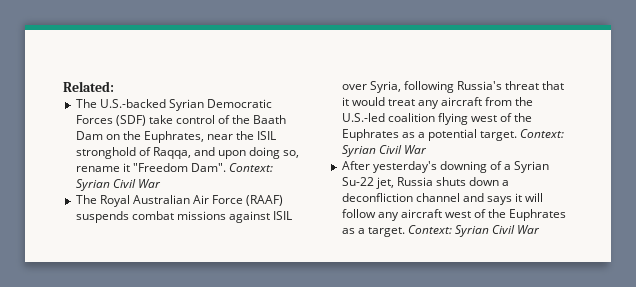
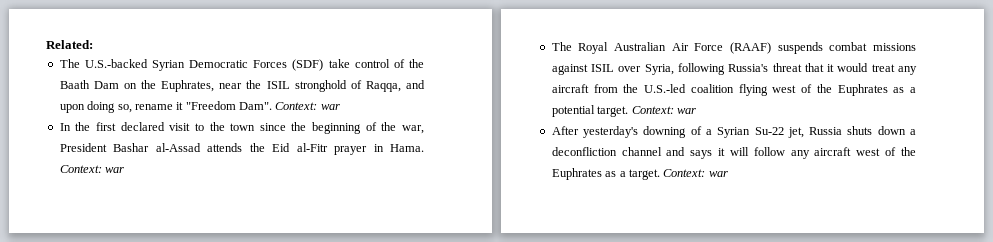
- The U.S.-backed Syrian Democratic Forces (SDF) take control of the Baath Dam on the Euphrates, near the ISIL stronghold of Raqqa, and upon doing so, rename it "Freedom Dam". Context: Syrian Civil War
+ The U.S.-backed Syrian Democratic Forces (SDF) take control of the Baath Dam on the Euphrates, near the ISIL stronghold of Raqqa, and upon doing so, rename it "Freedom Dam". Context: war
+ In the first declared visit to the town since the beginning of the war, President Bashar al-Assad attends the Eid al-Fitr prayer in Hama. Context: war
- The Royal Australian Air Force (RAAF) suspends combat missions against ISIL over Syria, following Russia's threat that it would treat any aircraft from the U.S.-led coalition flying west of the Euphrates as a potential target. Context: Syrian Civil War
+ The Royal Australian Air Force (RAAF) suspends combat missions against ISIL over Syria, following Russia's threat that it would treat any aircraft from the U.S.-led coalition flying west of the Euphrates as a potential target. Context: war
- After yesterday's downing of a Syrian Su-22 jet, Russia shuts down a deconfliction channel and says it will follow any aircraft west of the Euphrates as a target. Context: Syrian Civil War
+ After yesterday's downing of a Syrian Su-22 jet, Russia shuts down a deconfliction channel and says it will follow any aircraft west of the Euphrates as a target. Context: war

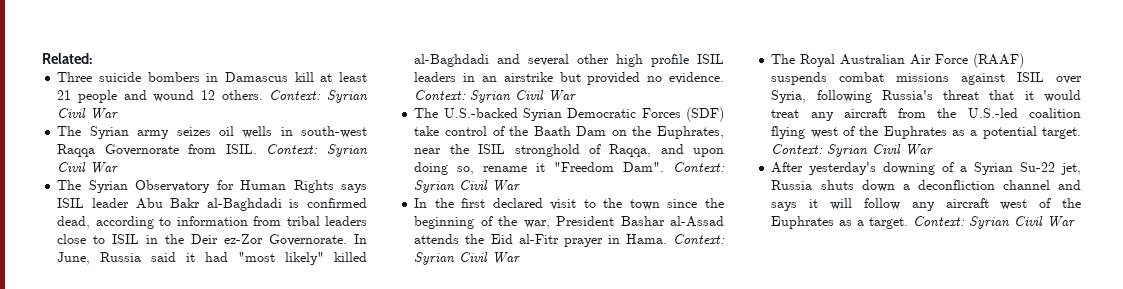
+ Three suicide bombers in Damascus kill at least 21 people and wound 12 others. Context: Syrian Civil War
+ The Syrian army seizes oil wells in south-west Raqqa Governorate from ISIL. Context: Syrian Civil War
+ The Syrian Observatory for Human Rights says ISIL leader Abu Bakr al-Baghdadi is confirmed dead, according to information from tribal leaders close to ISIL in the Deir ez-Zor Governorate. In June, Russia said it had "most likely" killed al-Baghdadi and several other high profile ISIL leaders in an airstrike but provided no evidence. Context: Syrian Civil War
- The U.S.-backed Syrian Democratic Forces (SDF) take control of the Baath Dam on the Euphrates, near the ISIL stronghold of Raqqa, and upon doing so, rename it "Freedom Dam". Context: war
+ The U.S.-backed Syrian Democratic Forces (SDF) take control of the Baath Dam on the Euphrates, near the ISIL stronghold of Raqqa, and upon doing so, rename it "Freedom Dam". Context: Syrian Civil War
- In the first declared visit to the town since the beginning of the war, President Bashar al-Assad attends the Eid al-Fitr prayer in Hama. Context: war
+ In the first declared visit to the town since the beginning of the war, President Bashar al-Assad attends the Eid al-Fitr prayer in Hama. Context: Syrian Civil War
- The Royal Australian Air Force (RAAF) suspends combat missions against ISIL over Syria, following Russia's threat that it would treat any aircraft from the U.S.-led coalition flying west of the Euphrates as a potential target. Context: war
+ The Royal Australian Air Force (RAAF) suspends combat missions against ISIL over Syria, following Russia's threat that it would treat any aircraft from the U.S.-led coalition flying west of the Euphrates as a potential target. Context: Syrian Civil War
- After yesterday's downing of a Syrian Su-22 jet, Russia shuts down a deconfliction channel and says it will follow any aircraft west of the Euphrates as a target. Context: war
+ After yesterday's downing of a Syrian Su-22 jet, Russia shuts down a deconfliction channel and says it will follow any aircraft west of the Euphrates as a target. Context: Syrian Civil War

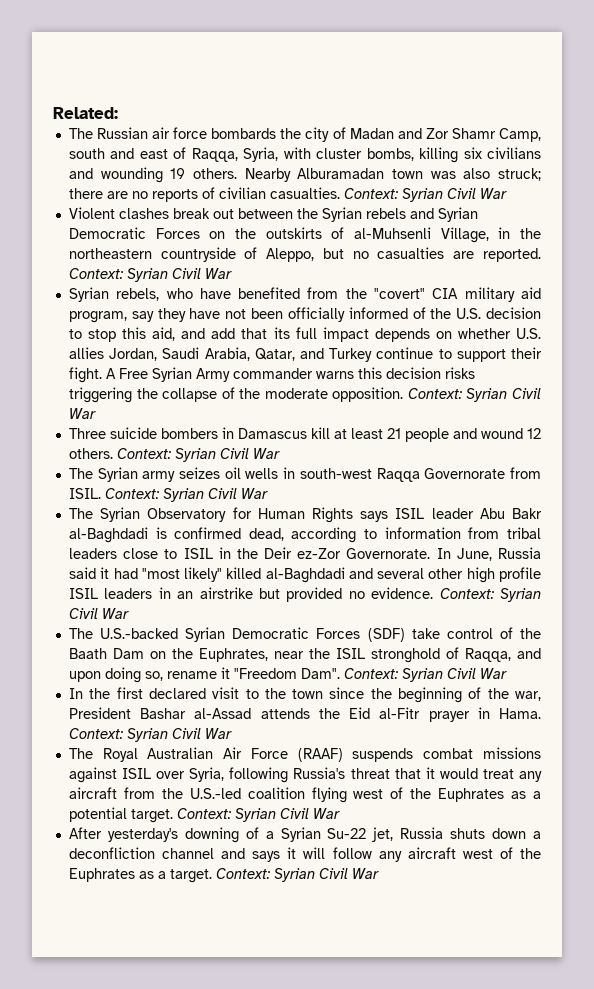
+ The Russian air force bombards the city of Madan and Zor Shamr Camp, south and east of Raqqa, Syria, with cluster bombs, killing six civilians and wounding 19 others. Nearby Alburamadan town was also struck; there are no reports of civilian casualties. Context: Syrian Civil War
+ Violent clashes break out between the Syrian rebels and Syrian Democratic Forces on the outskirts of al-Muhsenli Village, in the northeastern countryside of Aleppo, but no casualties are reported. Context: Syrian Civil War
+ Syrian rebels, who have benefited from the "covert" CIA military aid program, say they have not been officially informed of the U.S. decision to stop this aid, and add that its full impact depends on whether U.S. allies Jordan, Saudi Arabia, Qatar, and Turkey continue to support their fight. A Free Syrian Army commander warns this decision risks triggering the collapse of the moderate opposition. Context: Syrian Civil War

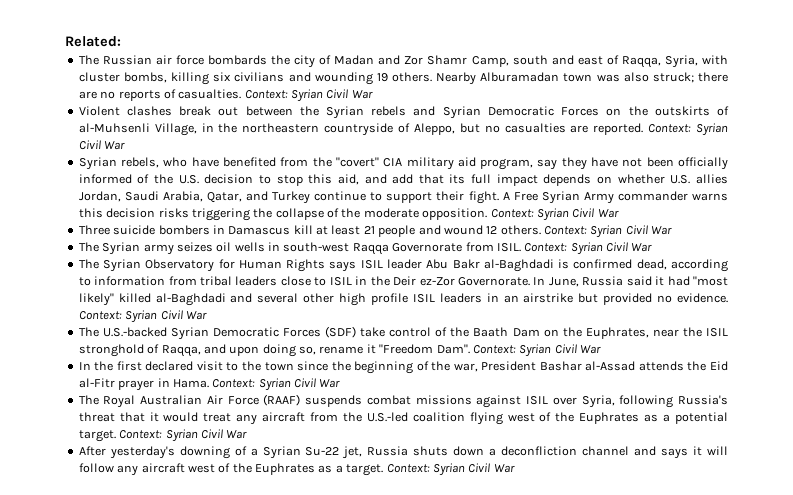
- Nearby Alburamadan town was also struck; there are no reports of civilian casualties.
+ Nearby Alburamadan town was also struck; there are no reports of casualties.

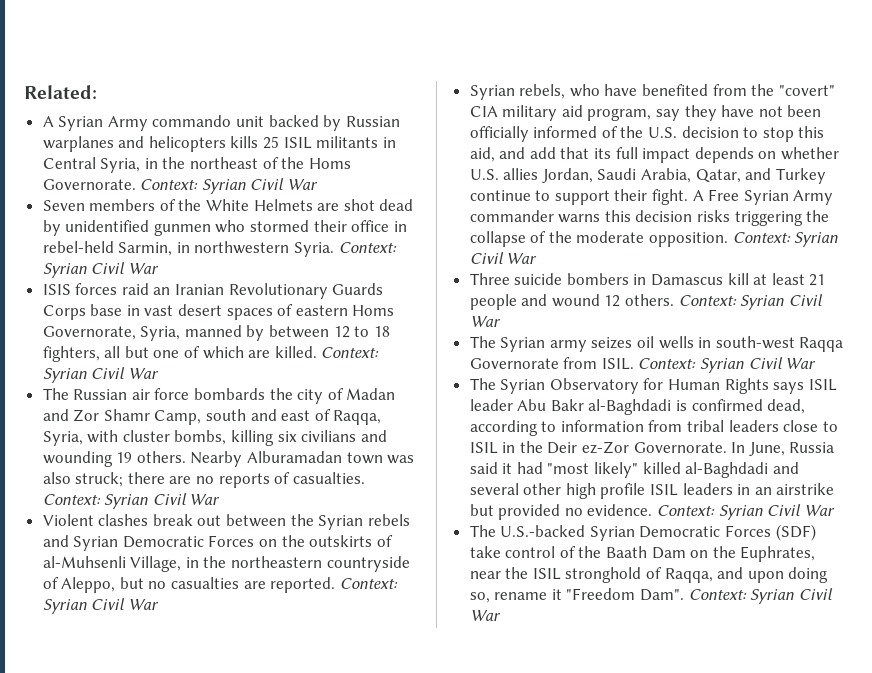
+ A Syrian Army commando unit backed by Russian warplanes and helicopters kills 25 ISIL militants in Central Syria, in the northeast of the Homs Governorate. Context: Syrian Civil War
+ Seven members of the White Helmets are shot dead by unidentified gunmen who stormed their office in rebel-held Sarmin, in northwestern Syria. Context: Syrian Civil War
+ ISIS forces raid an Iranian Revolutionary Guards Corps base in vast desert spaces of eastern Homs Governorate, Syria, manned by between 12 to 18 fighters, all but one of which are killed. Context: Syrian Civil War
- In the first declared visit to the town since the beginning of the war, President Bashar al-Assad attends the Eid al-Fitr prayer in Hama. Context: Syrian Civil War
- The Royal Australian Air Force (RAAF) suspends combat missions against ISIL over Syria, following Russia's threat that it would treat any aircraft from the U.S.-led coalition flying west of the Euphrates as a potential target. Context: Syrian Civil War
- After yesterday's downing of a Syrian Su-22 jet, Russia shuts down a deconfliction channel and says it will follow any aircraft west of the Euphrates as a target. Context: Syrian Civil War

